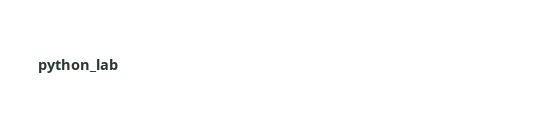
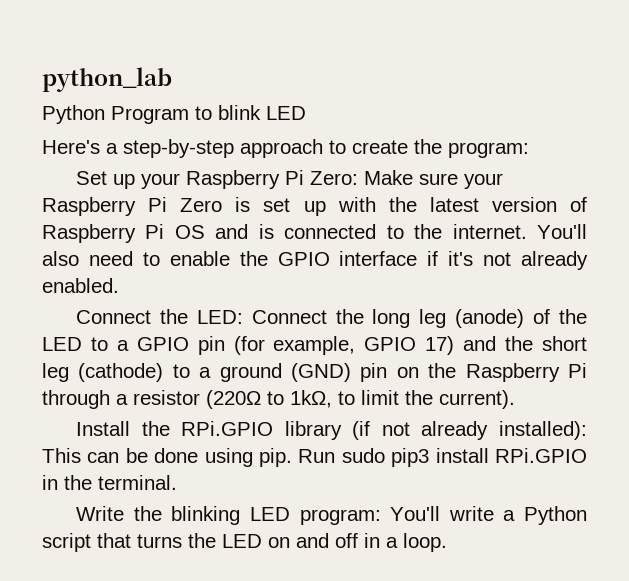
+ Python Program to blink LED
+ Here's a step-by-step approach to create the program:
+ Set up your Raspberry Pi Zero: Make sure your Raspberry Pi Zero is set up with the latest version of Raspberry Pi OS and is connected to the internet. You'll also need to enable the GPIO interface if it's not already enabled.
+ Connect the LED: Connect the long leg (anode) of the LED to a GPIO pin (for example, GPIO 17) and the short leg (cathode) to a ground (GND) pin on the Raspberry Pi through a resistor (220Ω to 1kΩ, to limit the current).
+ Install the RPi.GPIO library (if not already installed): This can be done using pip. Run sudo pip3 install RPi.GPIO in the terminal.
+ Write the blinking LED program: You'll write a Python script that turns the LED on and off in a loop.

